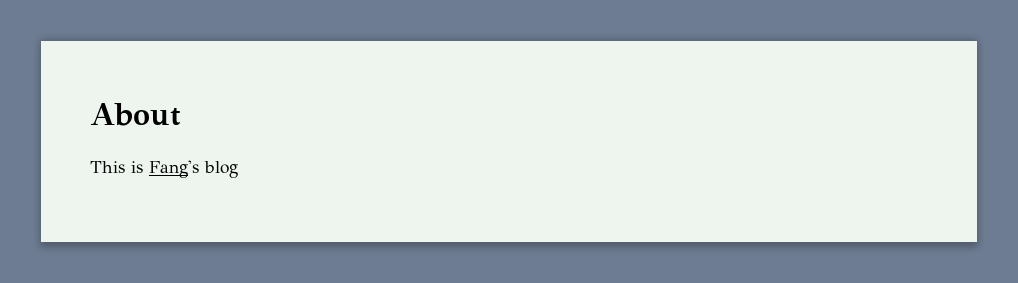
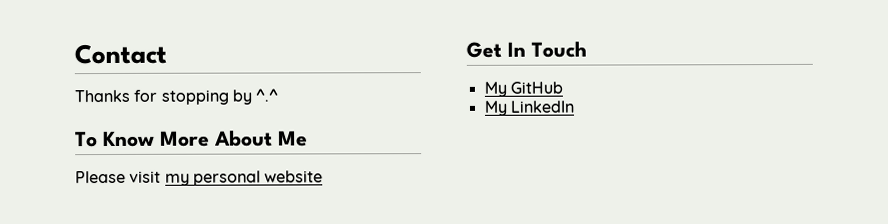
- About
- This is Fang's blog
+ Contact
+ Thanks for stopping by ^.^
+ To Know More About Me
+ Please visit my personal website
+ Get In Touch
+ My GitHub
+ My LinkedIn

